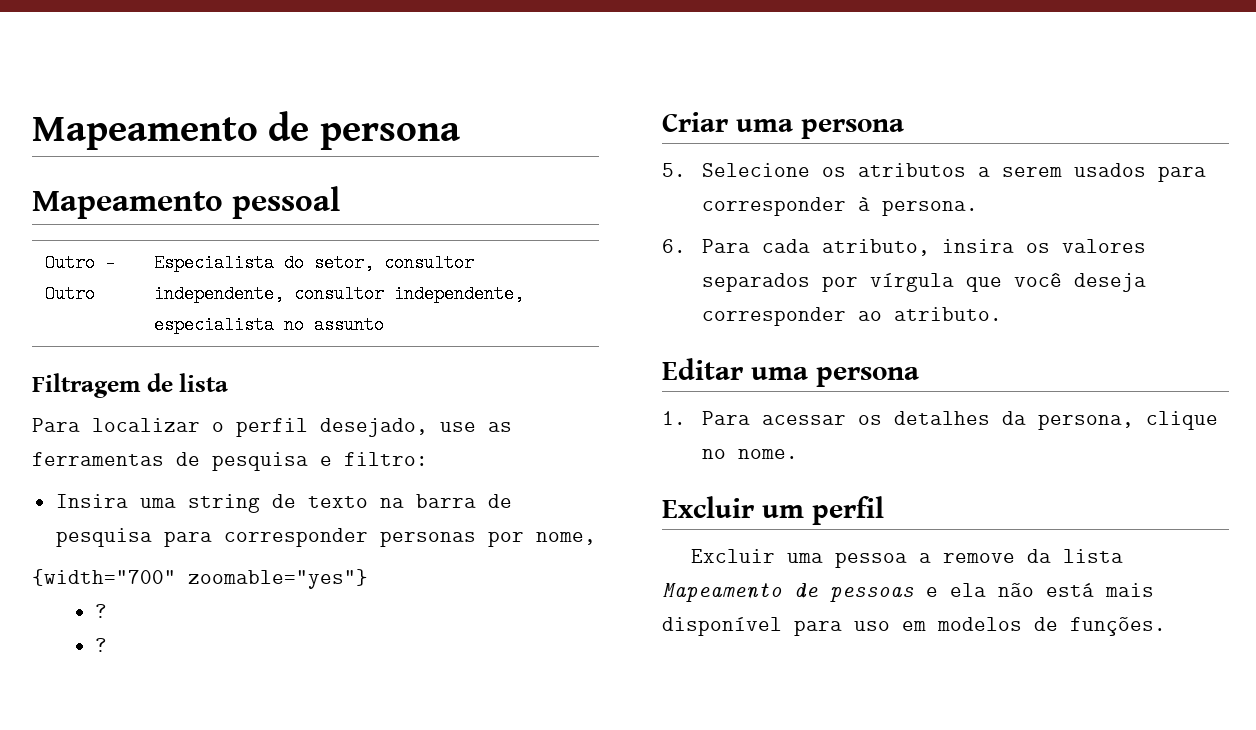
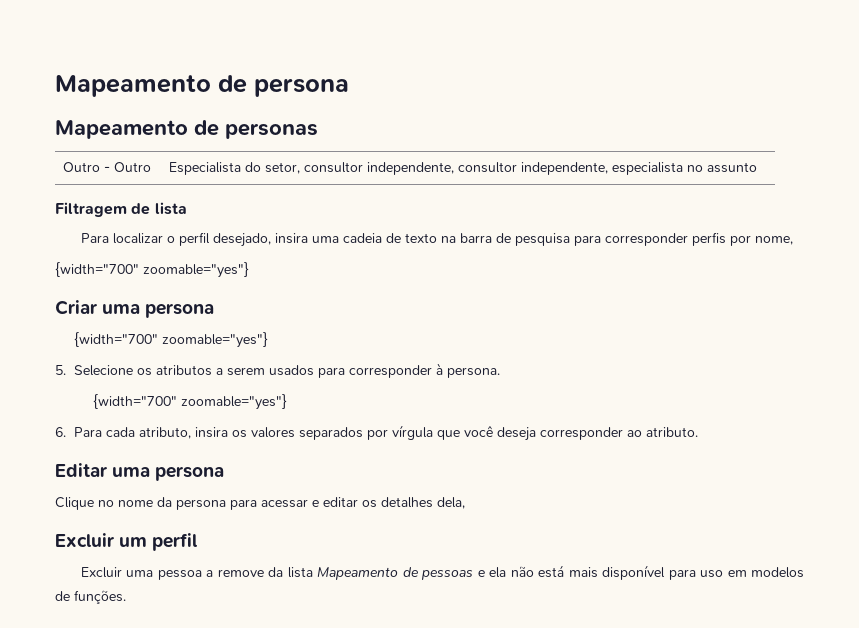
- Mapeamento pessoal
+ Mapeamento de personas
- Para localizar o perfil desejado, use as ferramentas de pesquisa e filtro:
- Insira uma string de texto na barra de pesquisa para corresponder personas por nome,
+ Para localizar o perfil desejado, insira uma cadeia de texto na barra de pesquisa para corresponder perfis por nome,
  {width="700" zoomable="yes"}
- ?
- ?
  Criar uma persona
+ {width="700" zoomable="yes"}
  5. Selecione os atributos a serem usados para corresponder à persona.
+ {width="700" zoomable="yes"}
- 1. Para acessar os detalhes da persona, clique no nome.
+ Clique no nome da persona para acessar e editar os detalhes dela,

